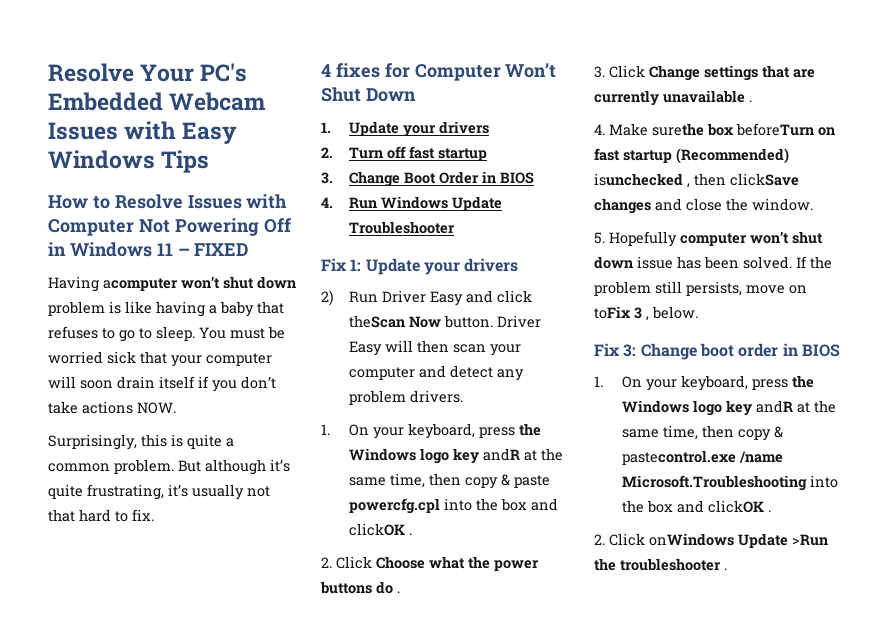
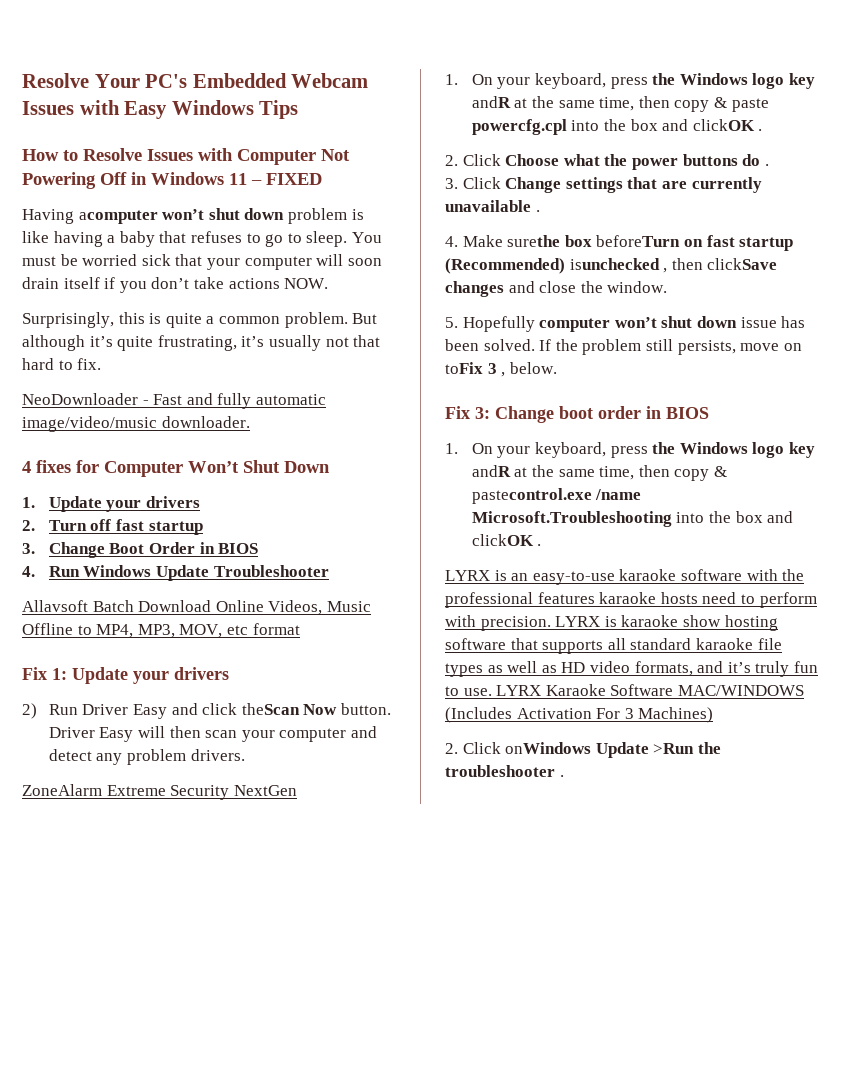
+ NeoDownloader - Fast and fully automatic image/video/music downloader.
+ Allavsoft Batch Download Online Videos, Music Offline to MP4, MP3, MOV, etc format
+ ZoneAlarm Extreme Security NextGen
+ LYRX is an easy-to-use karaoke software with the professional features karaoke hosts need to perform with precision. LYRX is karaoke show hosting software that supports all standard karaoke file types as well as HD video formats, and it’s truly fun to use. LYRX Karaoke Software MAC/WINDOWS (Includes Activation For 3 Machines)

